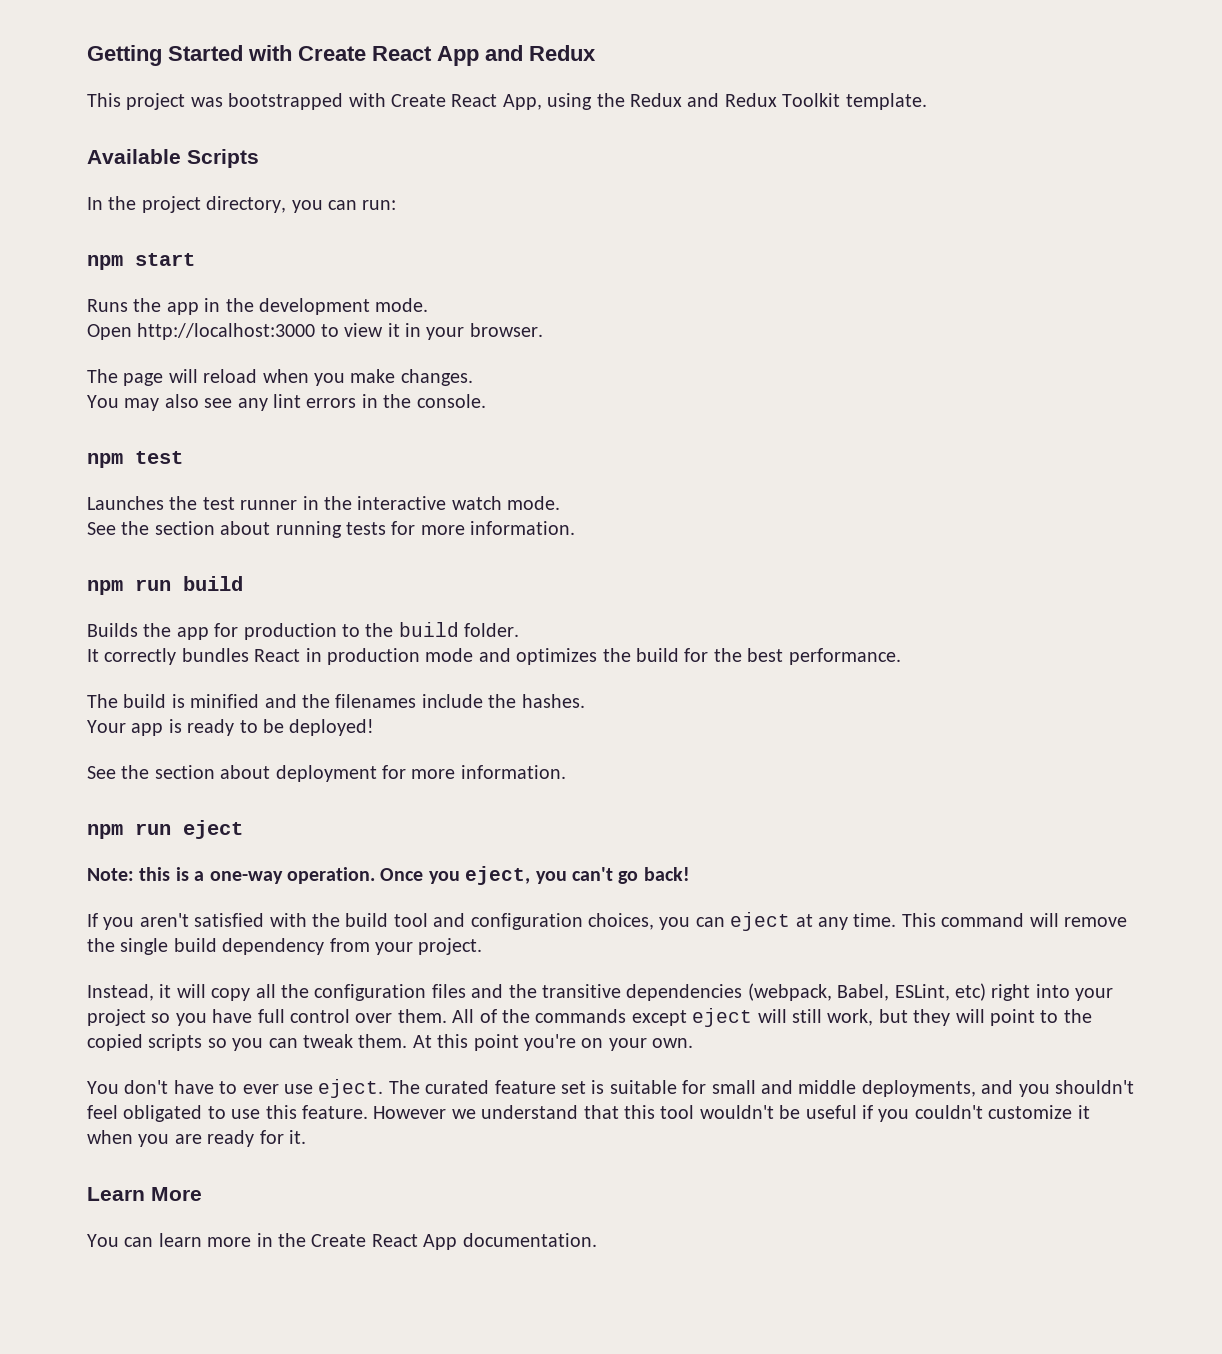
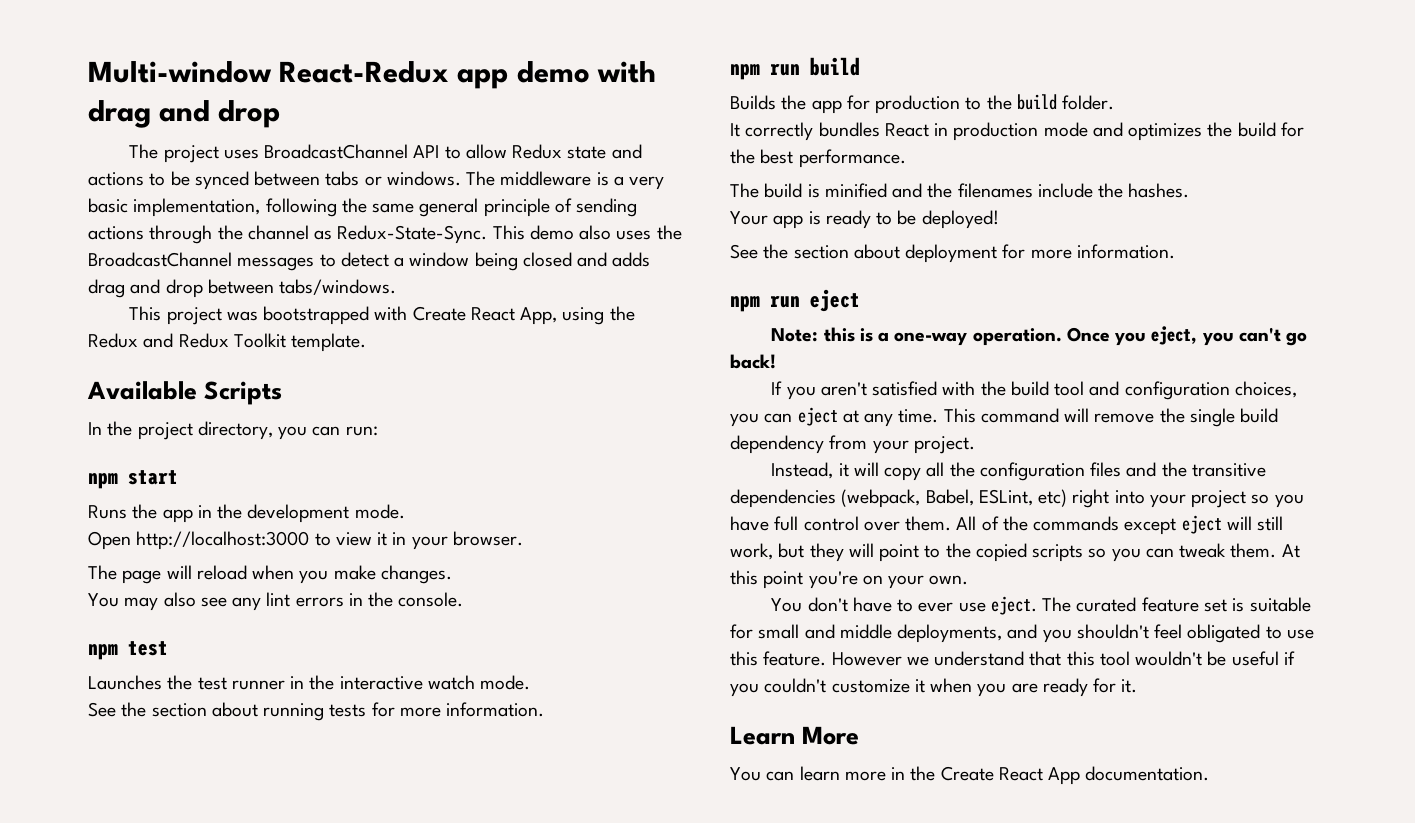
- Getting Started with Create React App and Redux
+ Multi-window React-Redux app demo with drag and drop
+ The project uses BroadcastChannel API to allow Redux state and actions to be synced between tabs or windows. The middleware is a very basic implementation, following the same general principle of sending actions through the channel as Redux-State-Sync. This demo also uses the BroadcastChannel messages to detect a window being closed and adds drag and drop between tabs/windows.

